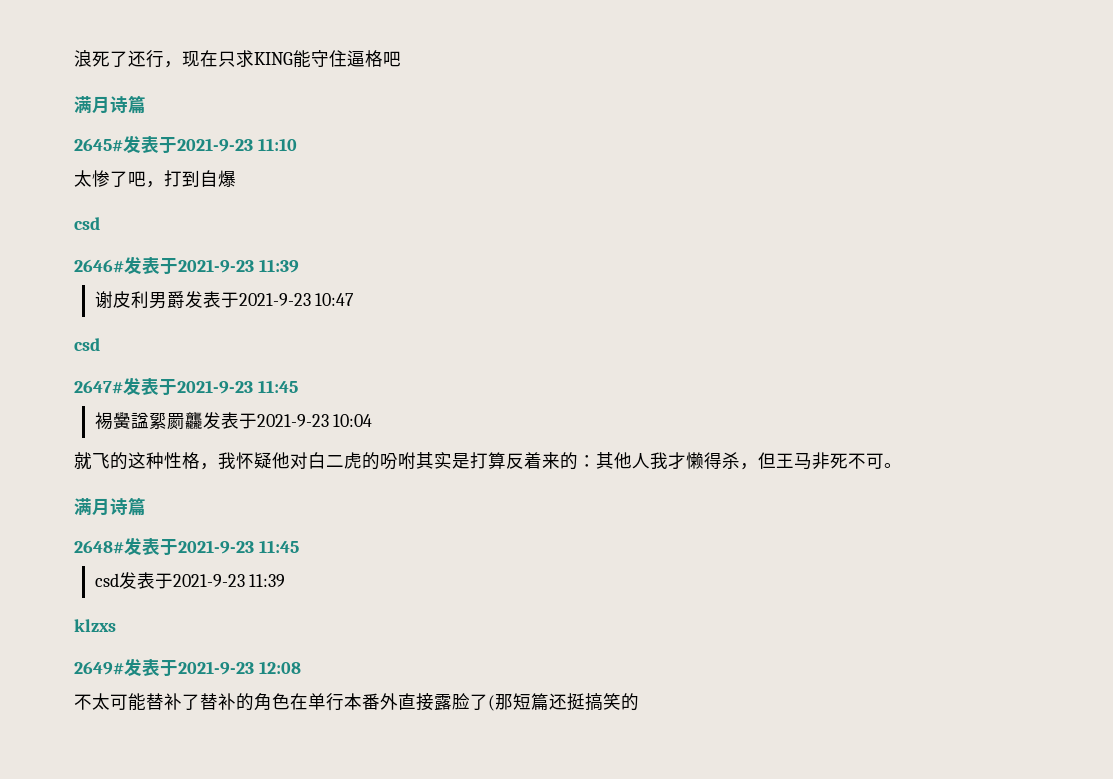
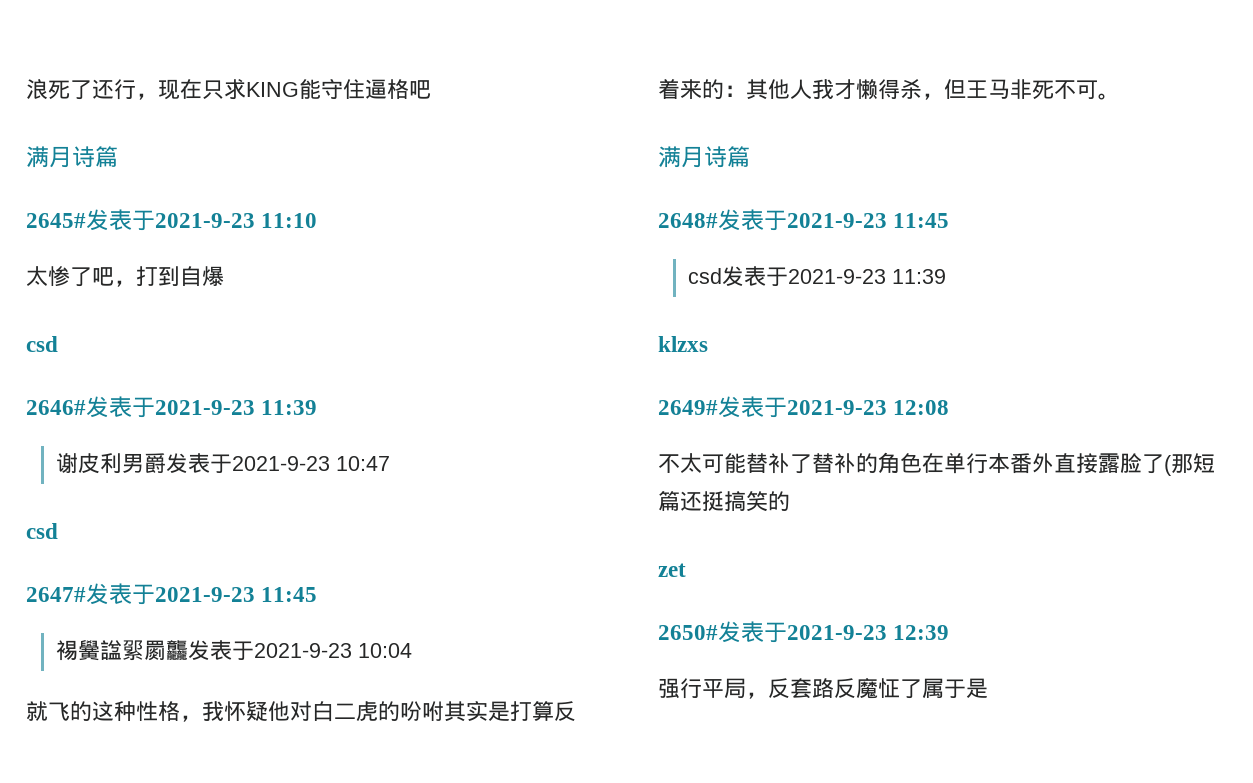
+ zet
+ 2650#发表于2021-9-23 12:39
+ 强行平局，反套路反魔怔了属于是

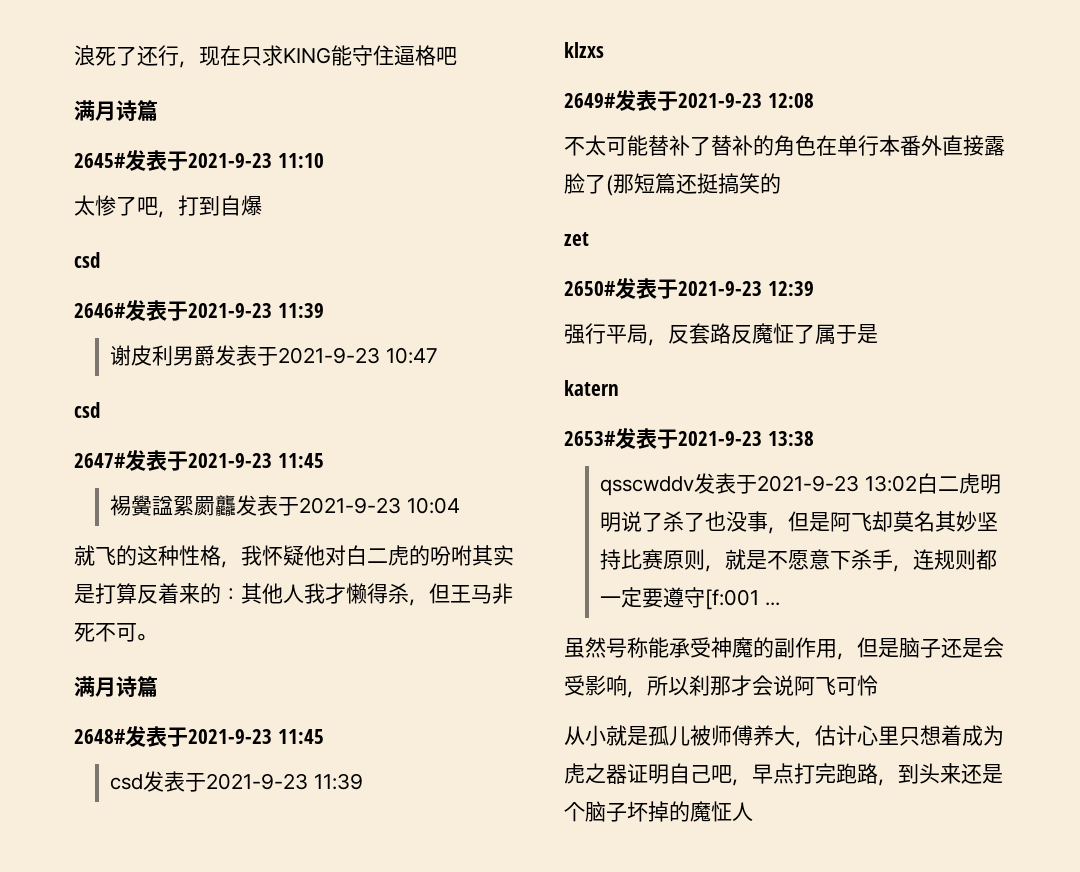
+ katern
+ 2653#发表于2021-9-23 13:38
+ qsscwddv发表于2021-9-23 13:02白二虎明明说了杀了也没事，但是阿飞却莫名其妙坚持比赛原则，就是不愿意下杀手，连规则都一定要遵守[f:001 ...
+ 虽然号称能承受神魔的副作用，但是脑子还是会受影响，所以刹那才会说阿飞可怜
+ 从小就是孤儿被师傅养大，估计心里只想着成为虎之器证明自己吧，早点打完跑路，到头来还是个脑子坏掉的魔怔人

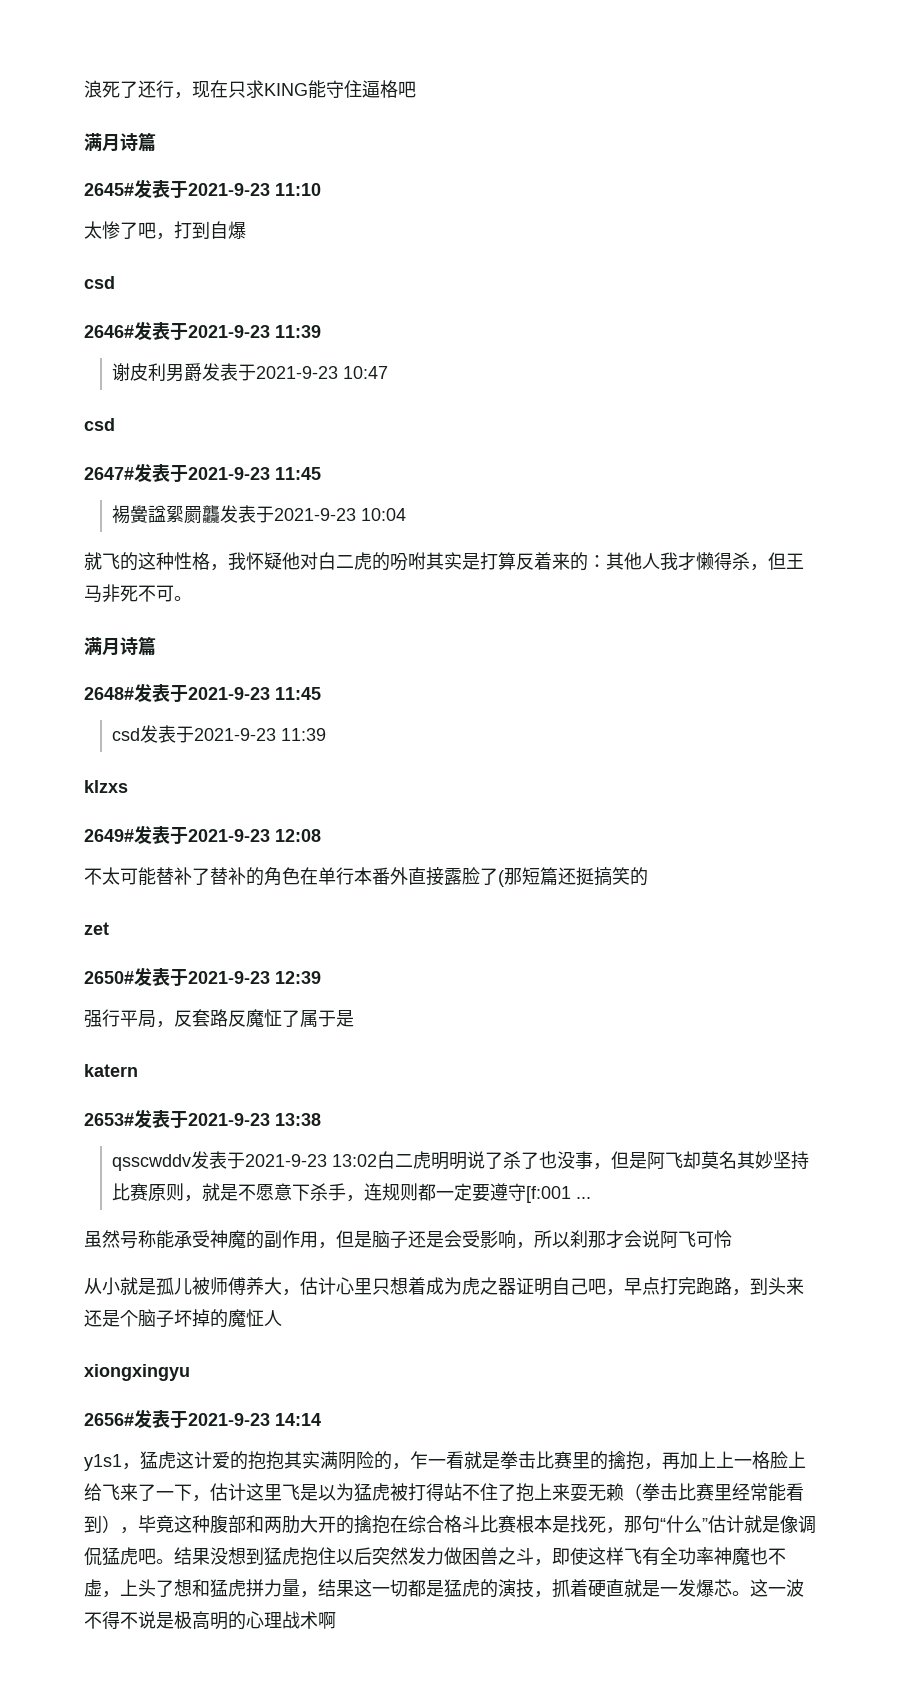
+ xiongxingyu
+ 2656#发表于2021-9-23 14:14
+ y1s1，猛虎这计爱的抱抱其实满阴险的，乍一看就是拳击比赛里的擒抱，再加上上一格脸上给飞来了一下，估计这里飞是以为猛虎被打得站不住了抱上来耍无赖（拳击比赛里经常能看到），毕竟这种腹部和两肋大开的擒抱在综合格斗比赛根本是找死，那句“什么”估计就是像调侃猛虎吧。结果没想到猛虎抱住以后突然发力做困兽之斗，即使这样飞有全功率神魔也不虚，上头了想和猛虎拼力量，结果这一切都是猛虎的演技，抓着硬直就是一发爆芯。这一波不得不说是极高明的心理战术啊

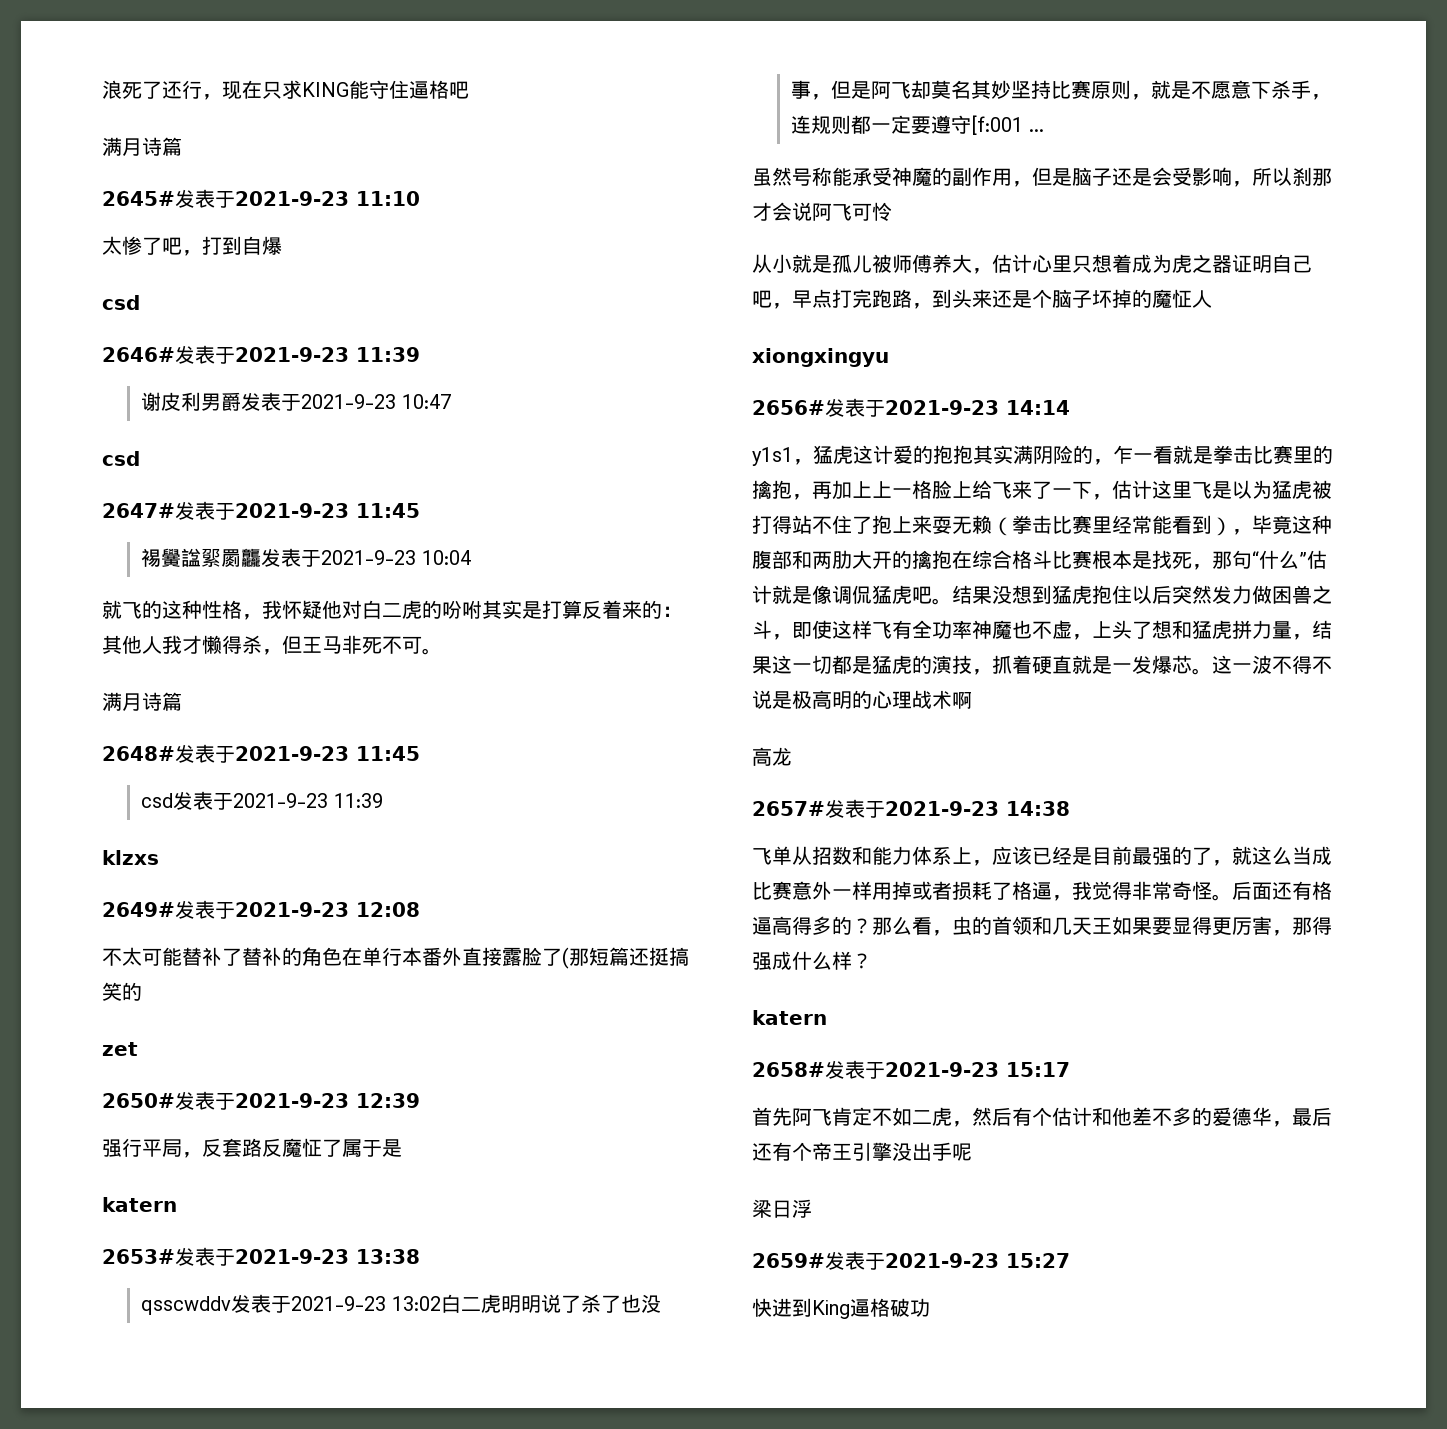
+ 高龙
+ 2657#发表于2021-9-23 14:38
+ 飞单从招数和能力体系上，应该已经是目前最强的了，就这么当成比赛意外一样用掉或者损耗了格逼，我觉得非常奇怪。后面还有格逼高得多的？那么看，虫的首领和几天王如果要显得更厉害，那得强成什么样？
+ katern
+ 2658#发表于2021-9-23 15:17
+ 首先阿飞肯定不如二虎，然后有个估计和他差不多的爱德华，最后还有个帝王引擎没出手呢
+ 梁日浮
+ 2659#发表于2021-9-23 15:27
+ 快进到King逼格破功

